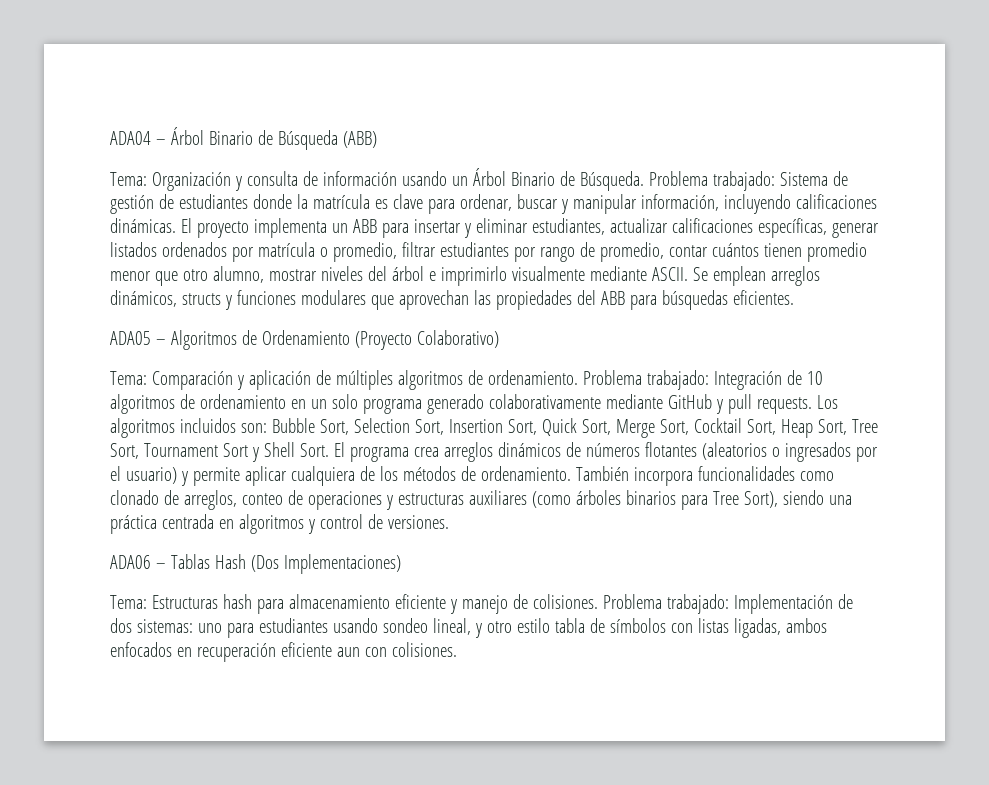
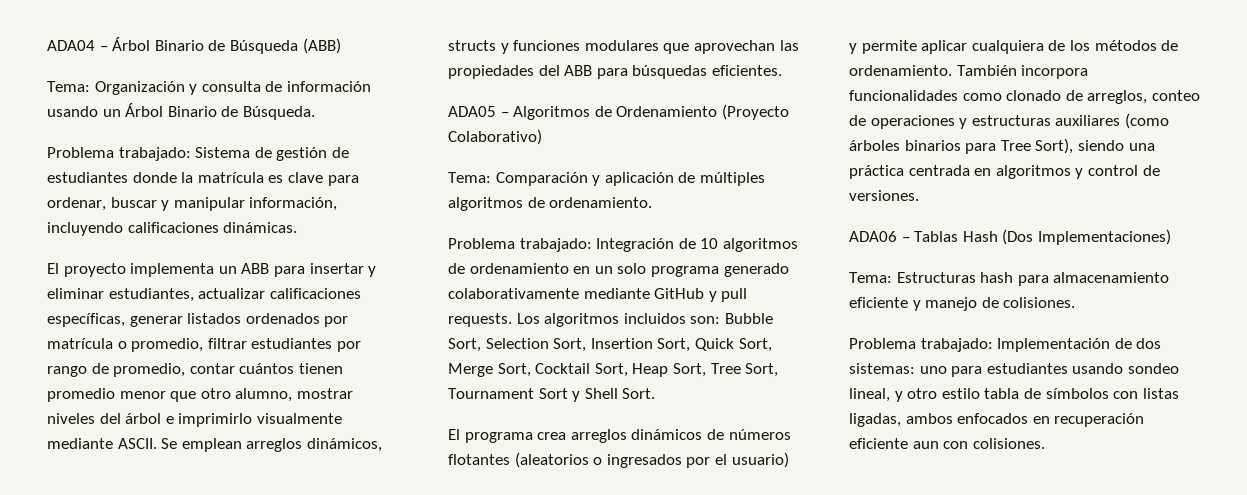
- Organización y consulta de información usando un Árbol Binario de Búsqueda. Problema trabajado:
+ Organización y consulta de información usando un Árbol Binario de Búsqueda.
+ Problema trabajado:
- Sistema de gestión de estudiantes donde la matrícula es clave para ordenar, buscar y manipular información, incluyendo calificaciones dinámicas. El proyecto implementa un ABB para insertar y eliminar estudiantes, actualizar calificaciones específicas, generar listados ordenados por matrícula o promedio, filtrar estudiantes por rango de promedio, contar cuántos tienen promedio menor que otro alumno, mostrar niveles del árbol e imprimirlo visualmente mediante ASCII.
+ Sistema de gestión de estudiantes donde la matrícula es clave para ordenar, buscar y manipular información, incluyendo calificaciones dinámicas.
+ El proyecto implementa un ABB para insertar y eliminar estudiantes, actualizar calificaciones específicas, generar listados ordenados por matrícula o promedio, filtrar estudiantes por rango de promedio, contar cuántos tienen promedio menor que otro alumno, mostrar niveles del árbol e imprimirlo visualmente mediante ASCII.
- Tema: Comparación y aplicación de múltiples algoritmos de ordenamiento. Problema trabajado: Integración de 10 algoritmos de ordenamiento en un solo programa generado colaborativamente mediante GitHub y pull requests.
+ Tema: Comparación y aplicación de múltiples algoritmos de ordenamiento.
+ Problema trabajado: Integración de 10 algoritmos de ordenamiento en un solo programa generado colaborativamente mediante GitHub y pull requests.
- Los algoritmos incluidos son: Bubble Sort, Selection Sort, Insertion Sort, Quick Sort, Merge Sort, Cocktail Sort, Heap Sort, Tree Sort, Tournament Sort y Shell Sort. El programa crea arreglos dinámicos de números flotantes (aleatorios o ingresados por el usuario) y permite aplicar cualquiera de los métodos de ordenamiento.
+ Los algoritmos incluidos son: Bubble Sort, Selection Sort, Insertion Sort, Quick Sort, Merge Sort, Cocktail Sort, Heap Sort, Tree Sort, Tournament Sort y Shell Sort.
+ El programa crea arreglos dinámicos de números flotantes (aleatorios o ingresados por el usuario) y permite aplicar cualquiera de los métodos de ordenamiento.
- Tema: Estructuras hash para almacenamiento eficiente y manejo de colisiones. Problema trabajado: Implementación de dos sistemas: uno para estudiantes usando sondeo lineal, y otro estilo tabla de símbolos con listas ligadas, ambos enfocados en recuperación eficiente aun con colisiones.
+ Tema: Estructuras hash para almacenamiento eficiente y manejo de colisiones.
+ Problema trabajado: Implementación de dos sistemas: uno para estudiantes usando sondeo lineal, y otro estilo tabla de símbolos con listas ligadas, ambos enfocados en recuperación eficiente aun con colisiones.

